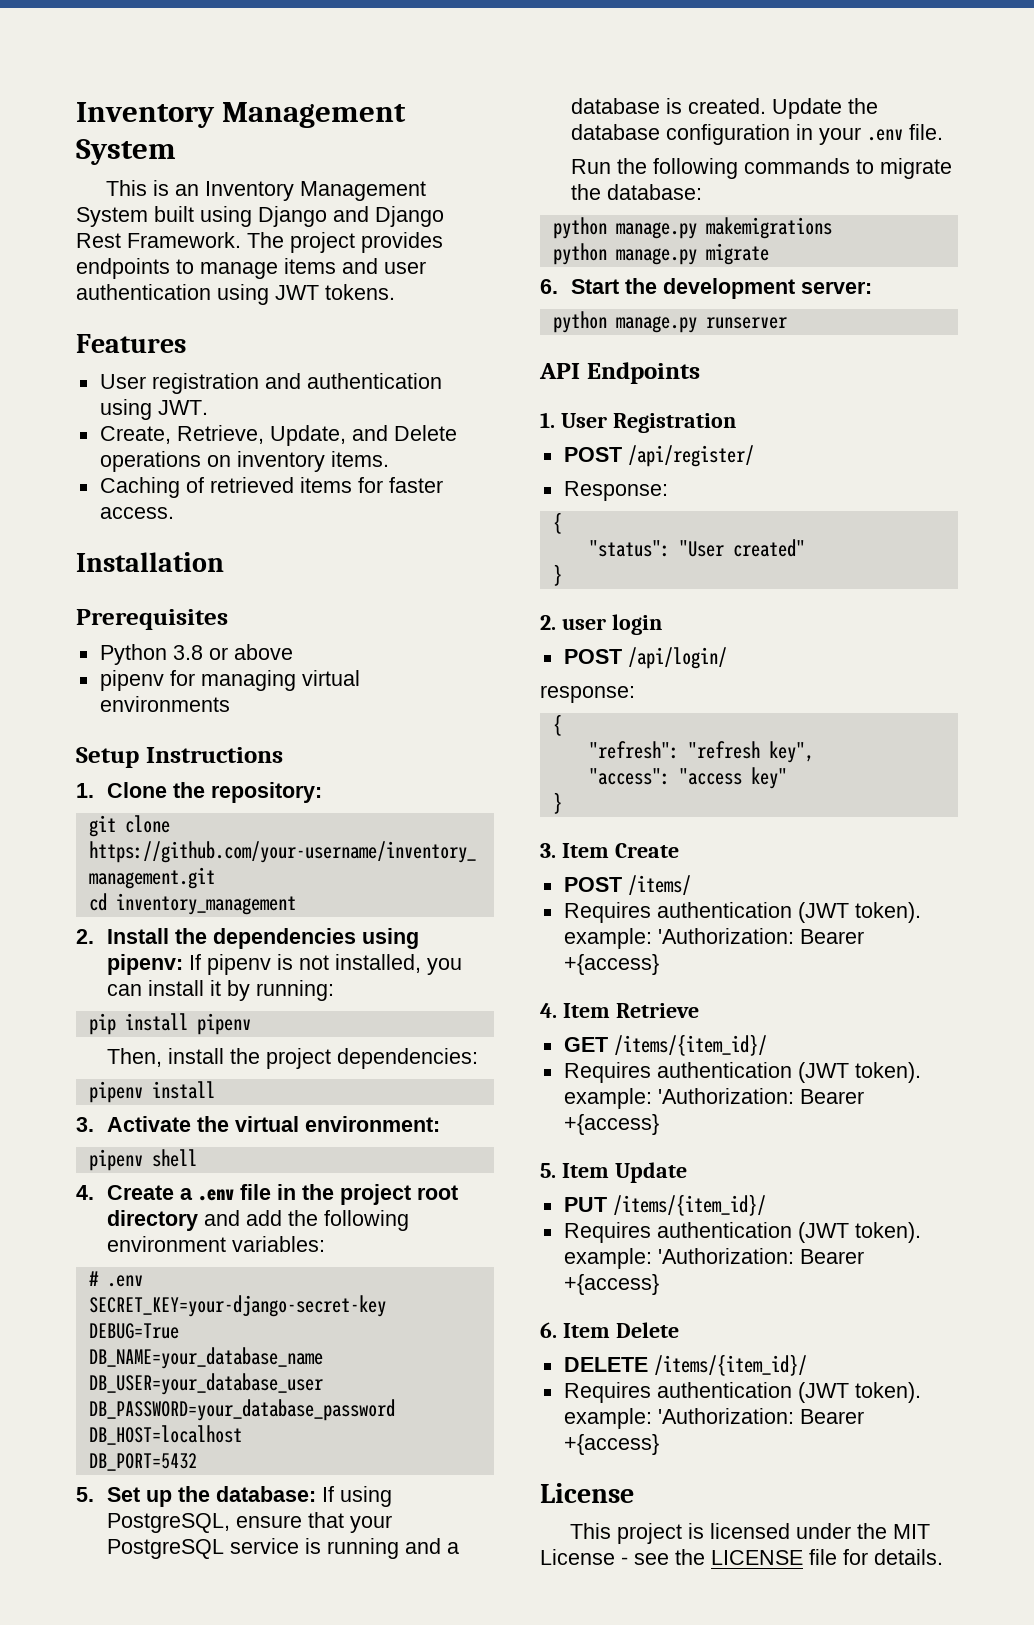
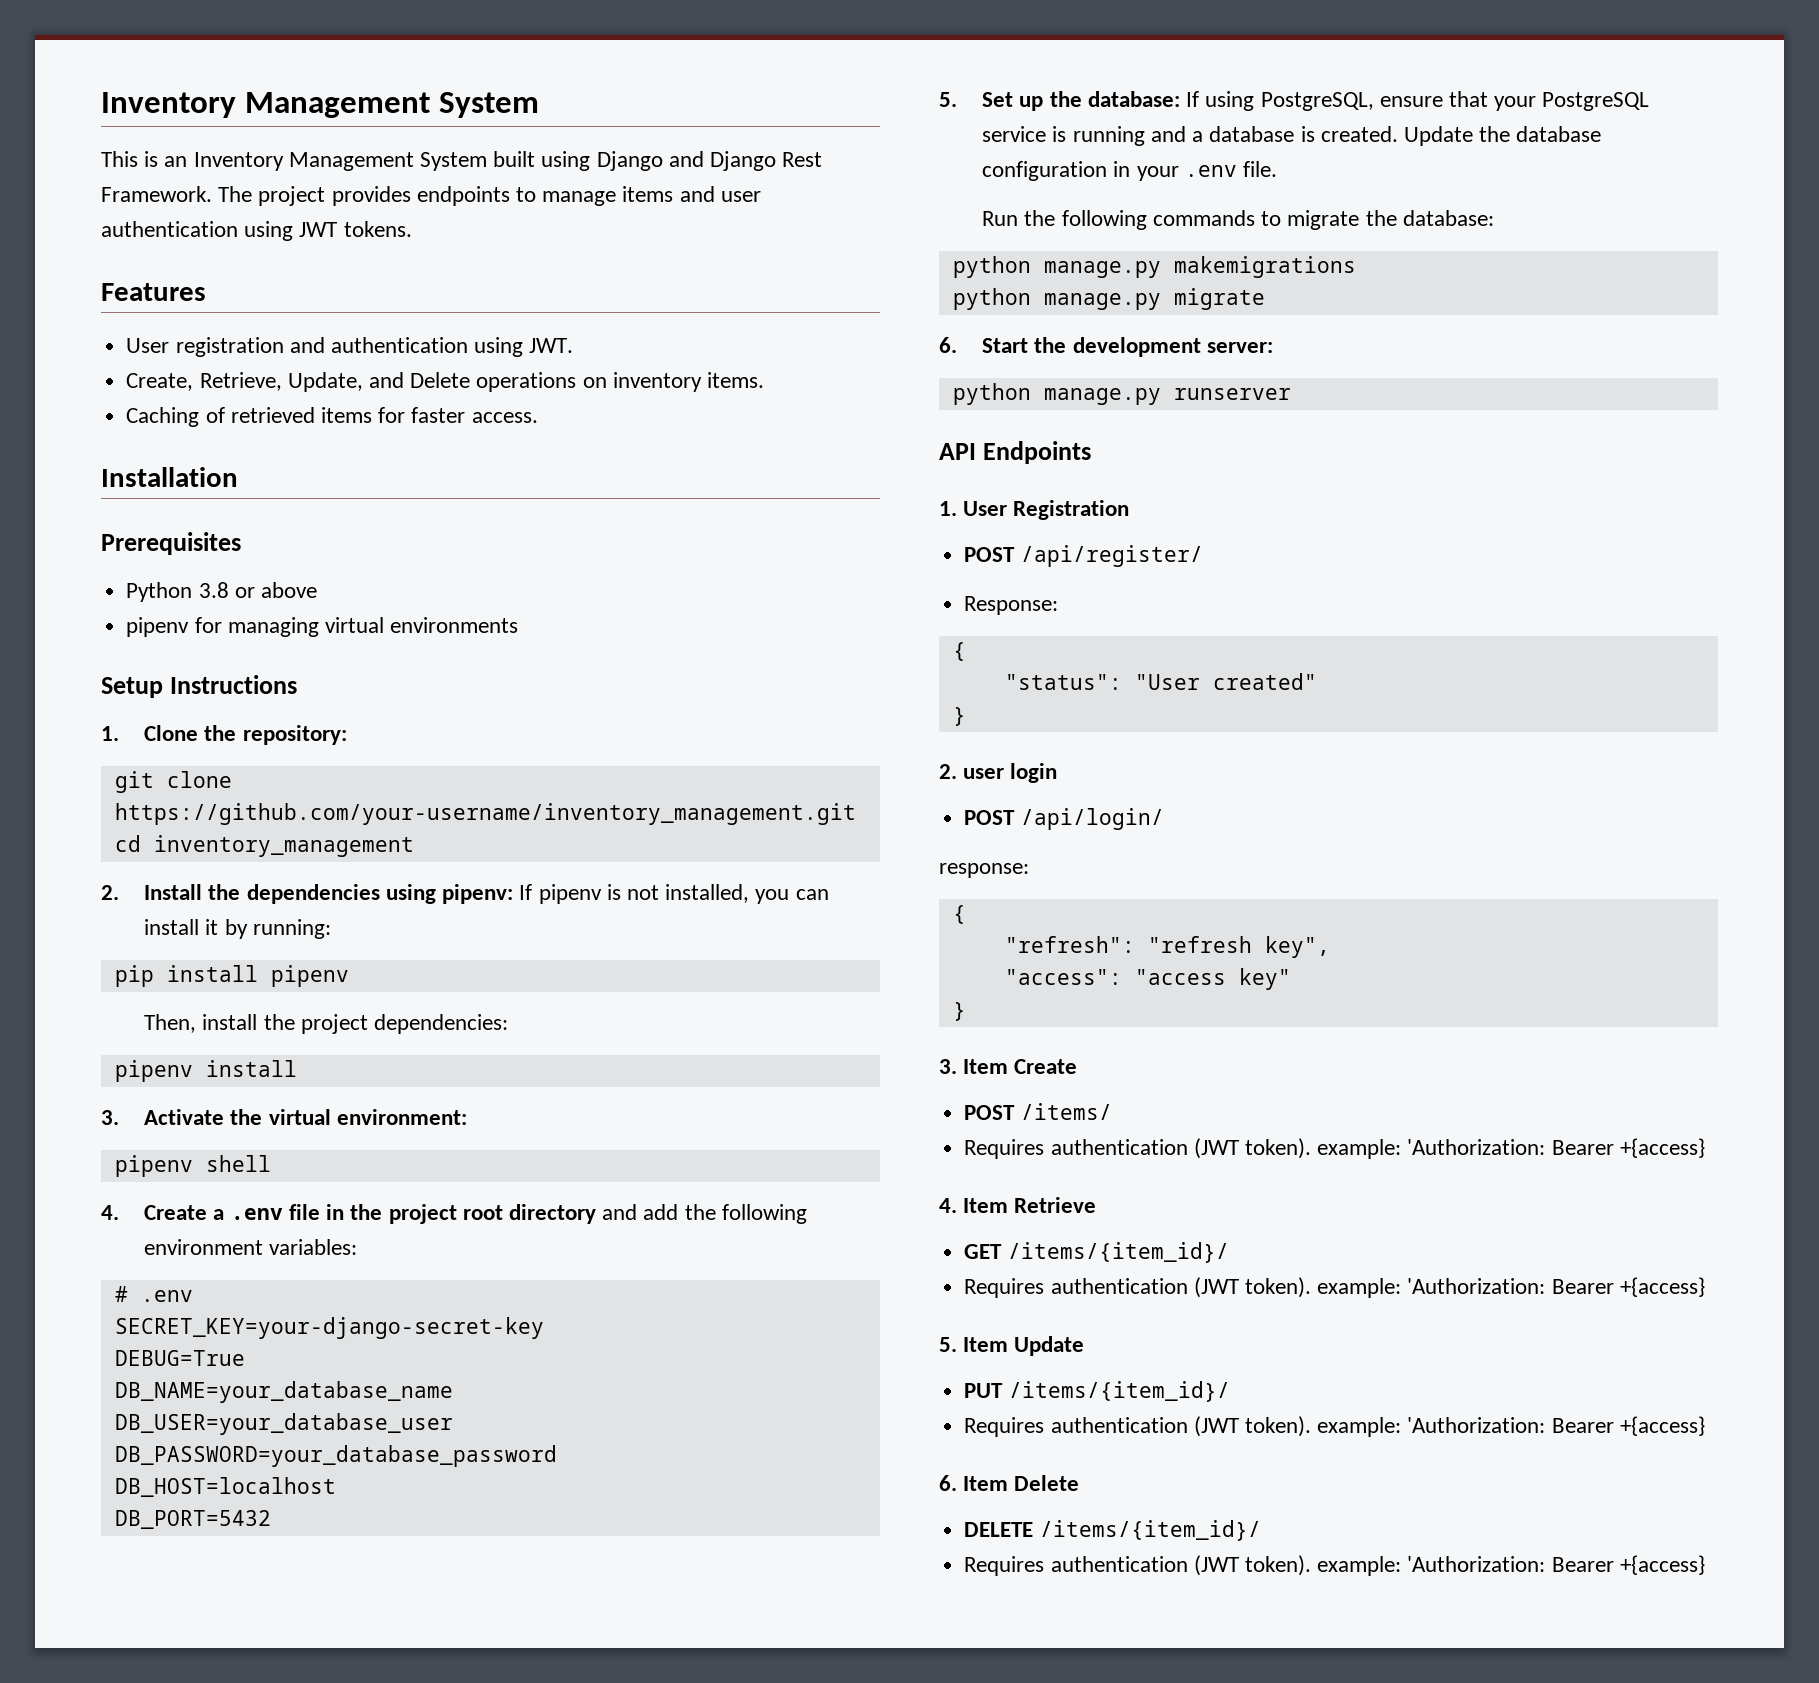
  DELETE /items/{item_id}/
  Requires authentication (JWT token). example: 'Authorization: Bearer +{access}
- License
- This project is licensed under the MIT License - see the LICENSE file for details.

